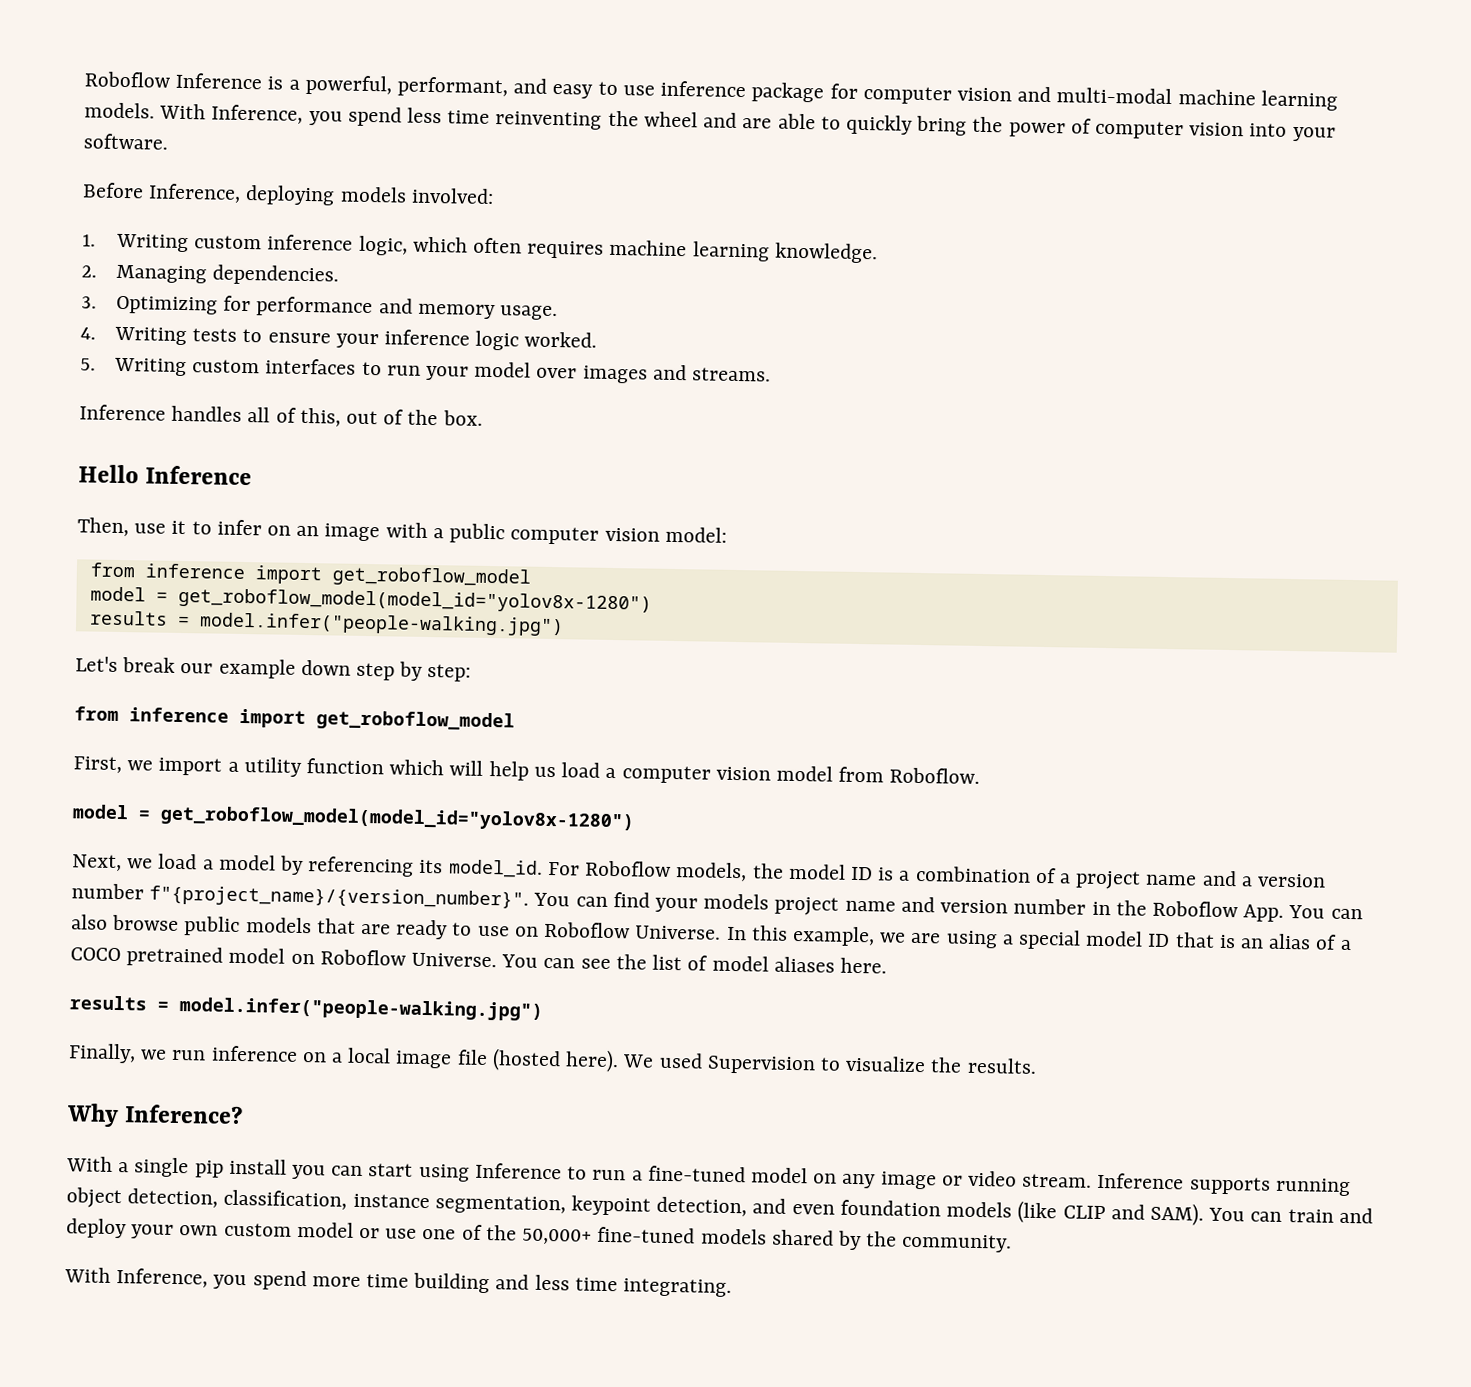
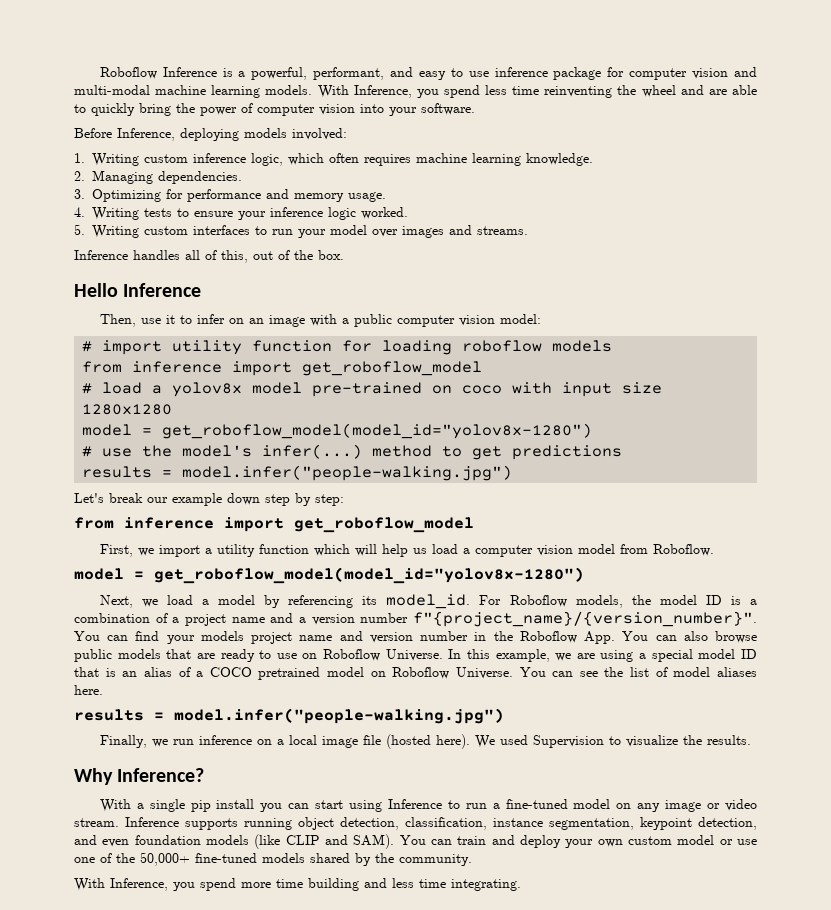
  Then, use it to infer on an image with a public computer vision model:
+ # import utility function for loading roboflow models
  from inference import get_roboflow_model
+ # load a yolov8x model pre-trained on coco with input size 1280x1280
  model = get_roboflow_model(model_id="yolov8x-1280")
+ # use the model's infer(...) method to get predictions

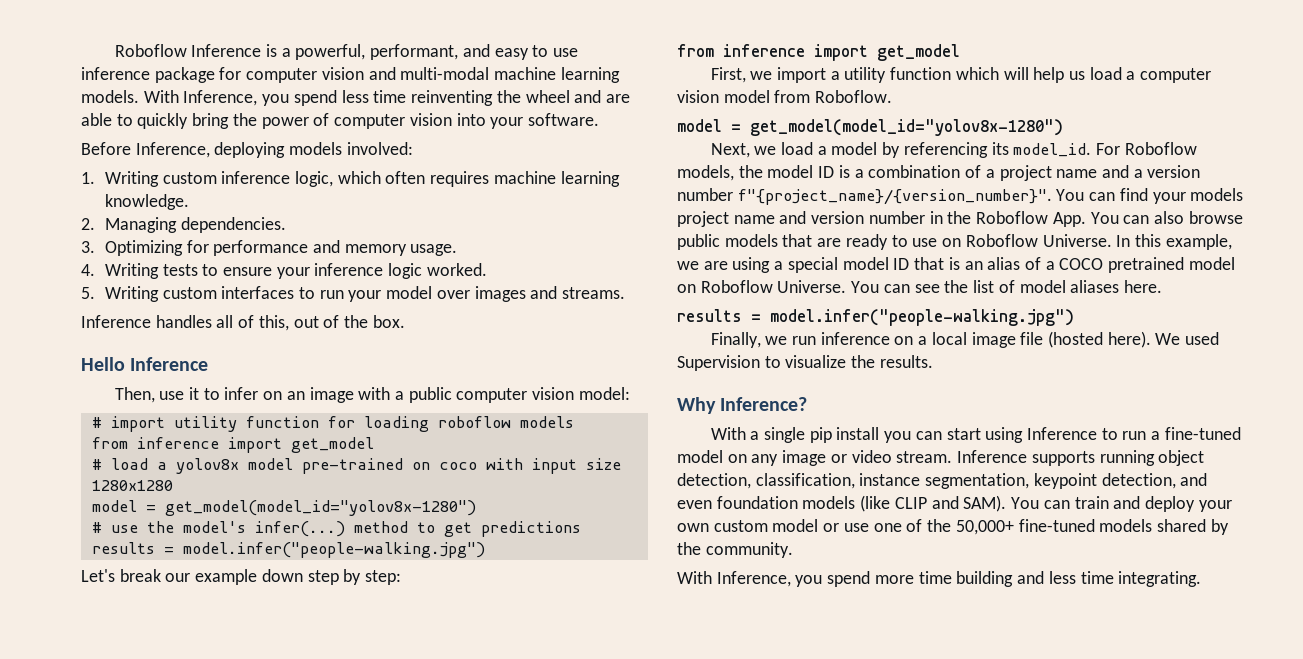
  # import utility function for loading roboflow models
- from inference import get_roboflow_model
+ from inference import get_model
  # load a yolov8x model pre-trained on coco with input size 1280x1280
- model = get_roboflow_model(model_id="yolov8x-1280")
+ model = get_model(model_id="yolov8x-1280")
  Let's break our example down step by step:
- from inference import get_roboflow_model
+ from inference import get_model
  First, we import a utility function which will help us load a computer vision model from Roboflow.
- model = get_roboflow_model(model_id="yolov8x-1280")
+ model = get_model(model_id="yolov8x-1280")

